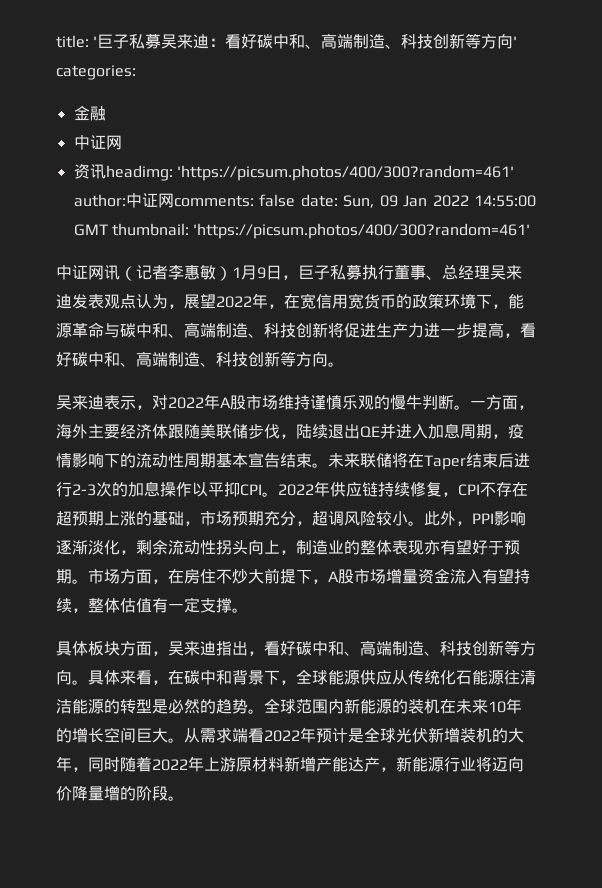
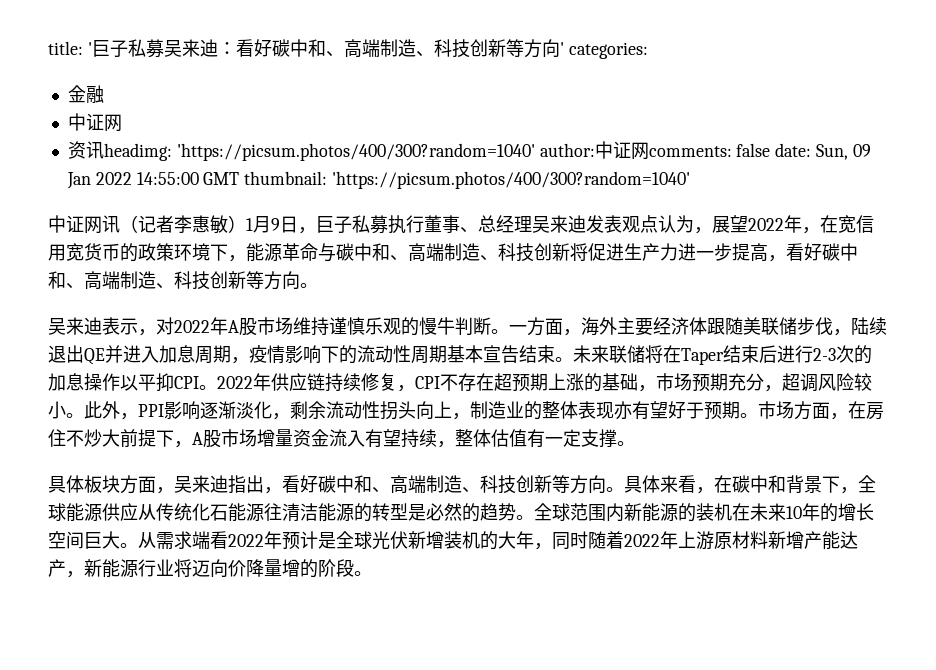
- 资讯headimg: 'https://picsum.photos/400/300?random=461' author:中证网comments: false date: Sun, 09 Jan 2022 14:55:00 GMT thumbnail: 'https://picsum.photos/400/300?random=461'
+ 资讯headimg: 'https://picsum.photos/400/300?random=1040' author:中证网comments: false date: Sun, 09 Jan 2022 14:55:00 GMT thumbnail: 'https://picsum.photos/400/300?random=1040'

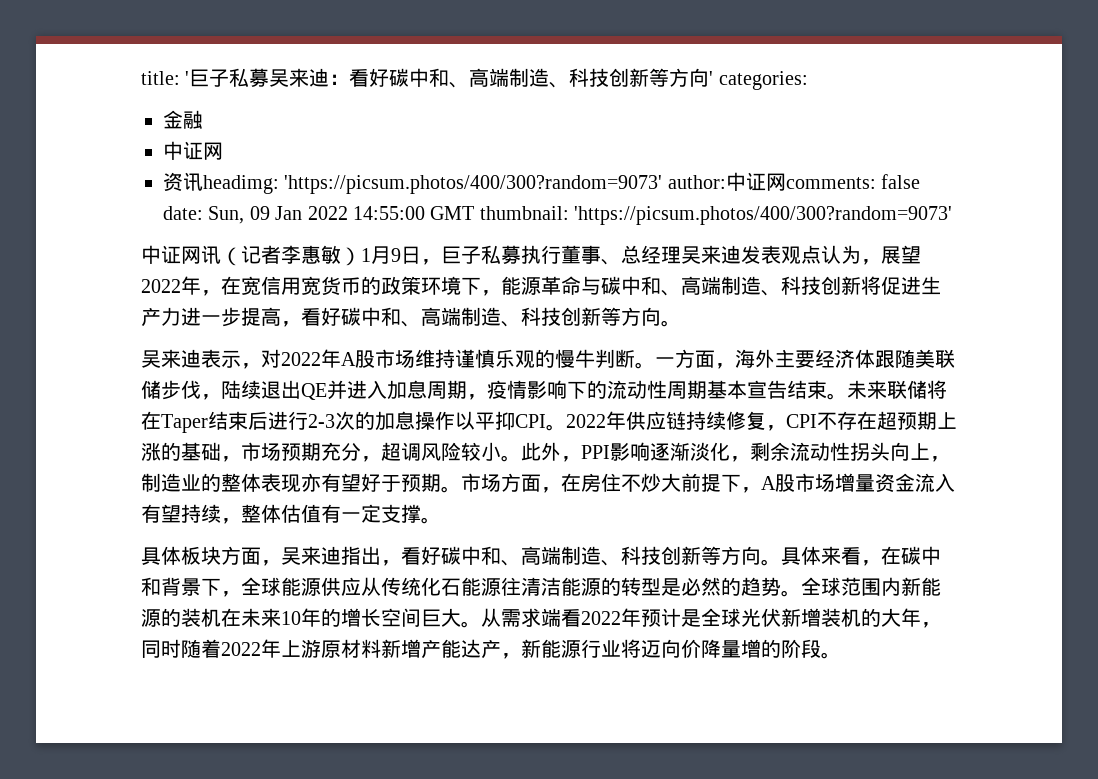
- 资讯headimg: 'https://picsum.photos/400/300?random=1040' author:中证网comments: false date: Sun, 09 Jan 2022 14:55:00 GMT thumbnail: 'https://picsum.photos/400/300?random=1040'
+ 资讯headimg: 'https://picsum.photos/400/300?random=9073' author:中证网comments: false date: Sun, 09 Jan 2022 14:55:00 GMT thumbnail: 'https://picsum.photos/400/300?random=9073'

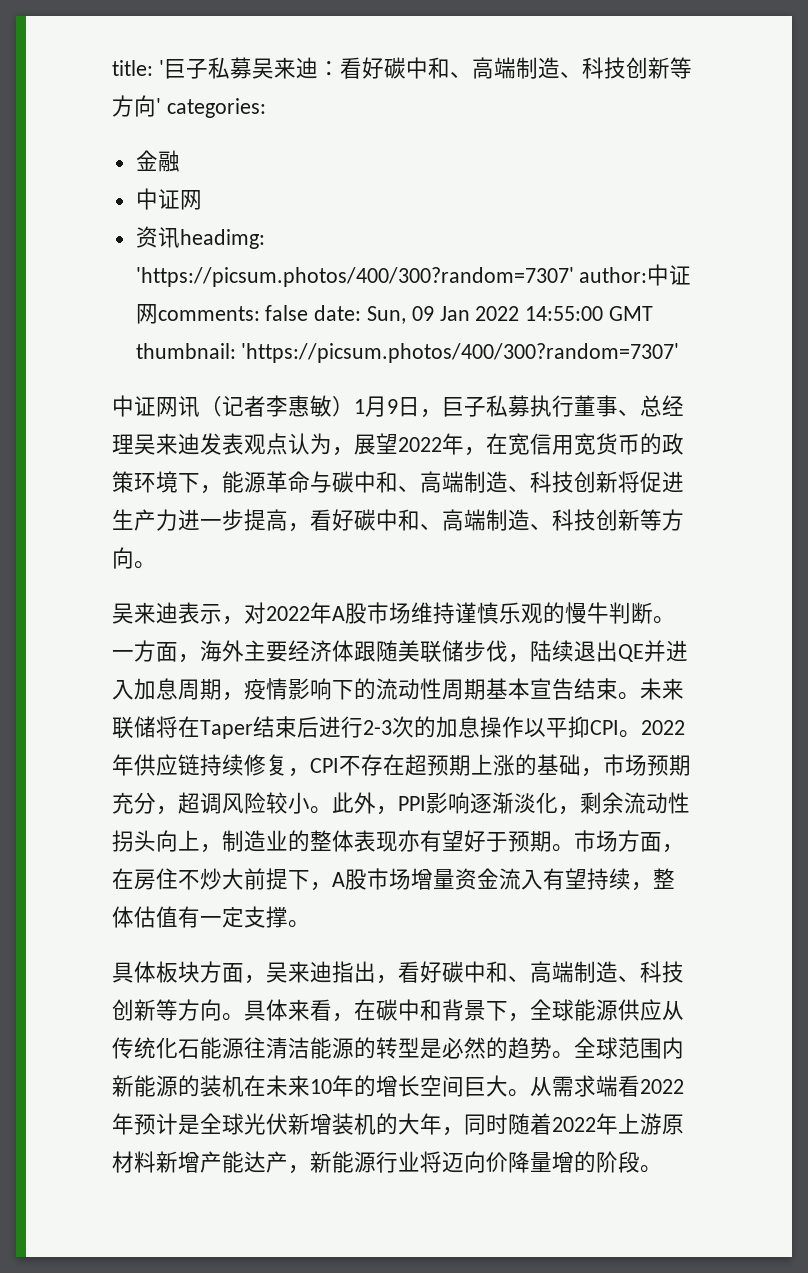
- 资讯headimg: 'https://picsum.photos/400/300?random=9073' author:中证网comments: false date: Sun, 09 Jan 2022 14:55:00 GMT thumbnail: 'https://picsum.photos/400/300?random=9073'
+ 资讯headimg: 'https://picsum.photos/400/300?random=7307' author:中证网comments: false date: Sun, 09 Jan 2022 14:55:00 GMT thumbnail: 'https://picsum.photos/400/300?random=7307'

